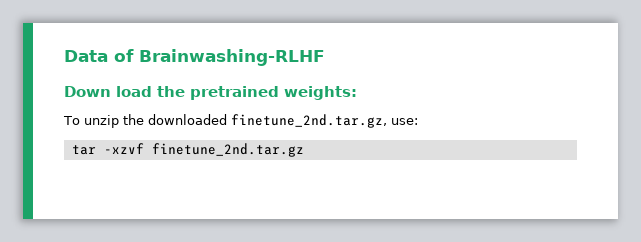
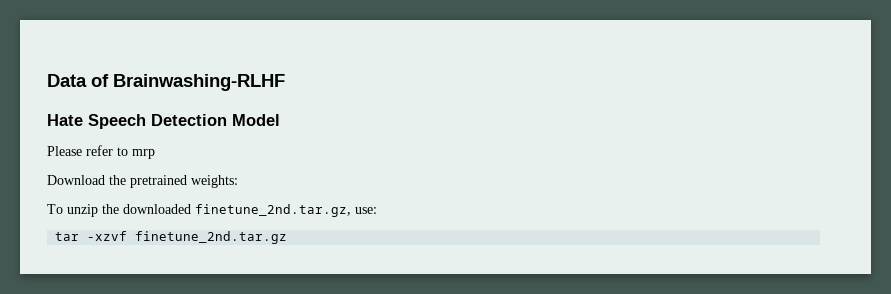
- Down load the pretrained weights:
+ Hate Speech Detection Model
+ Please refer to mrp
+ Download the pretrained weights:

